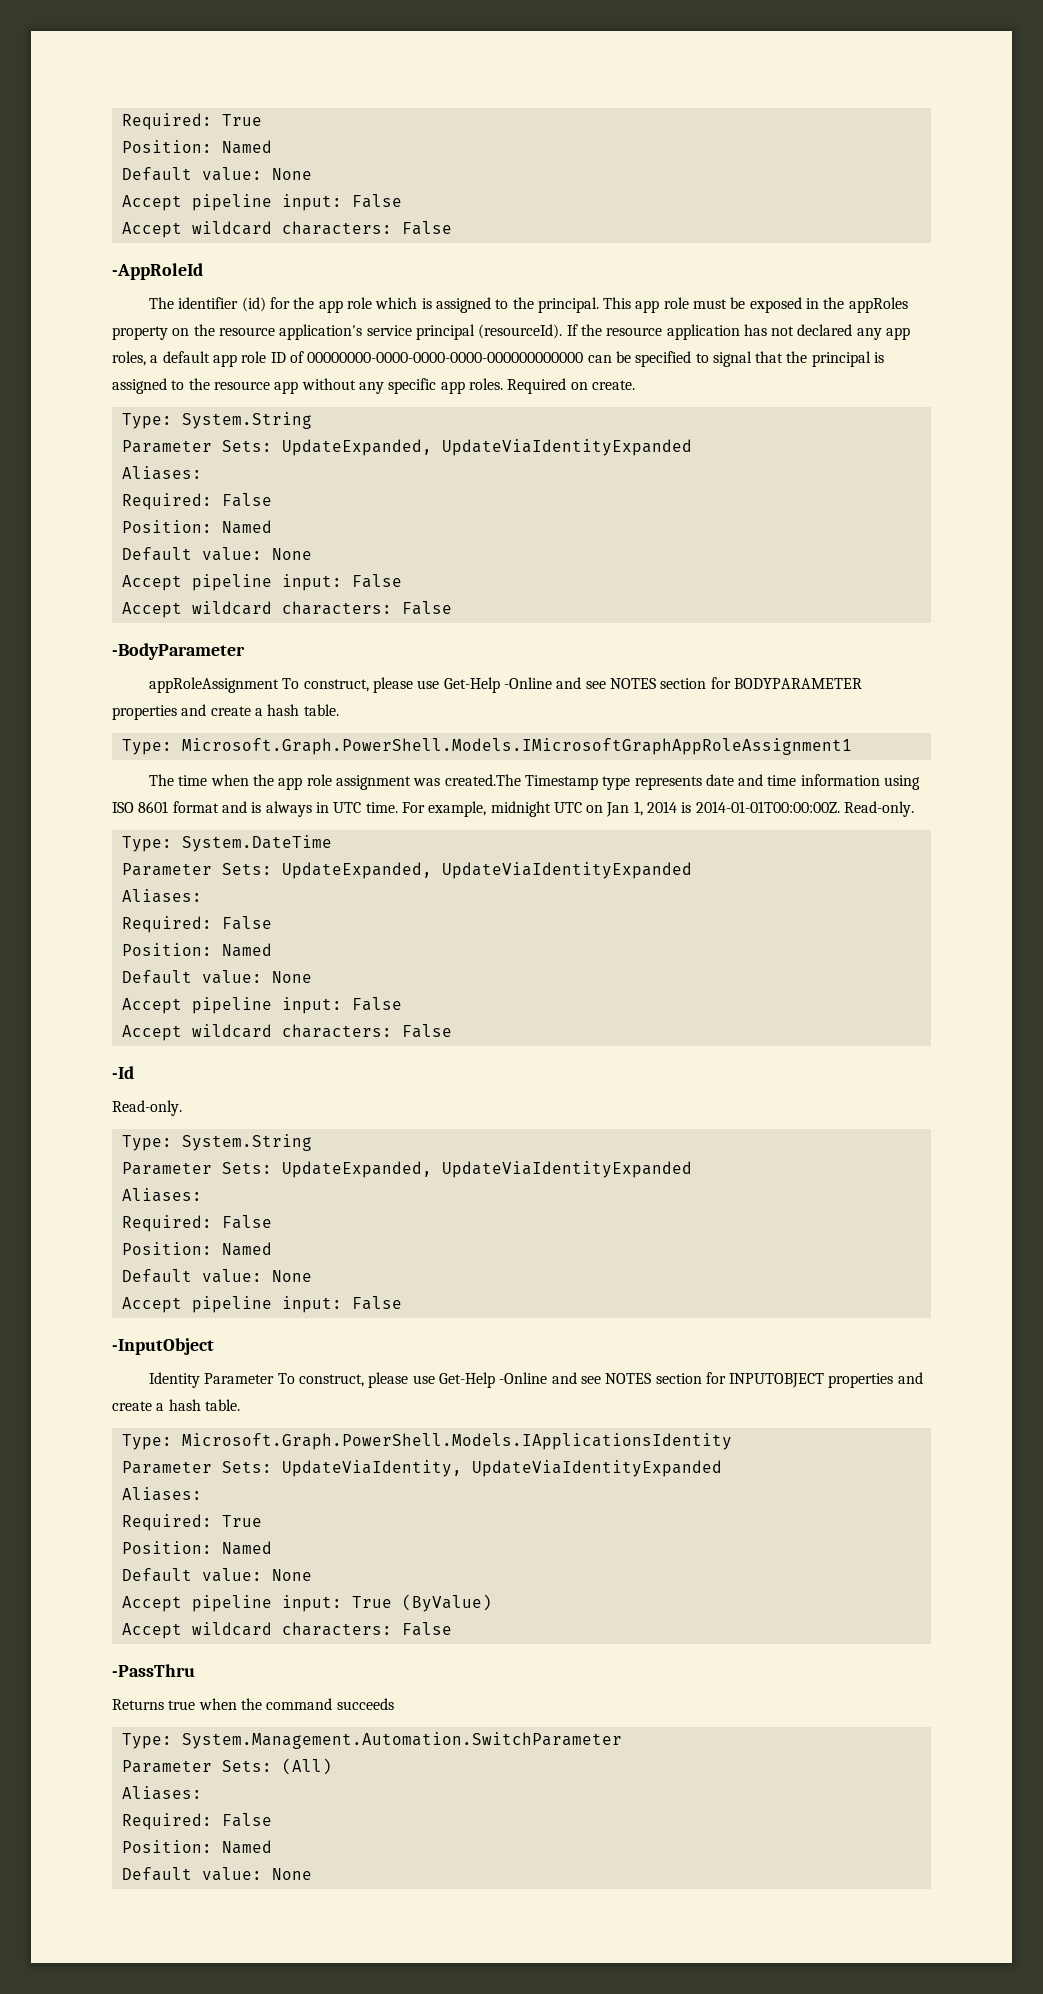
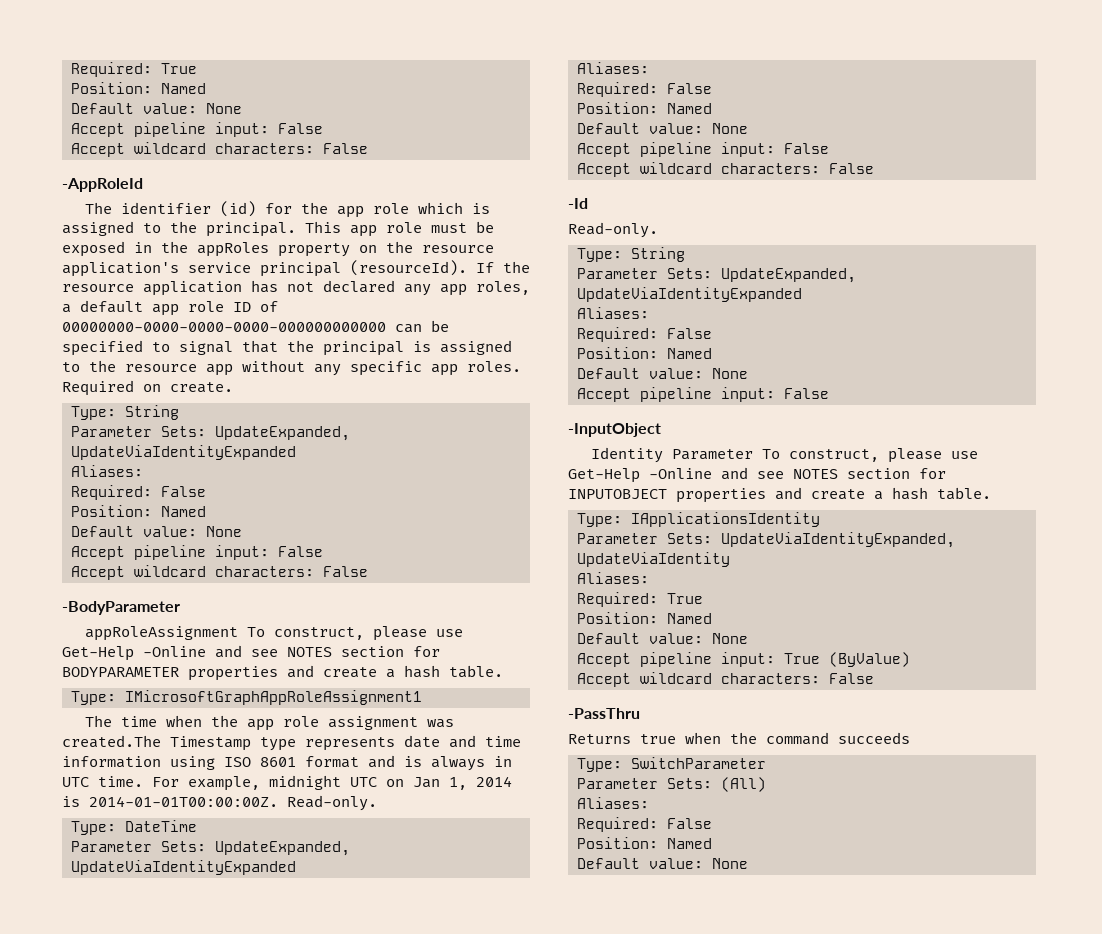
  Required on create.
- Type: System.String
+ Type: String
- Type: Microsoft.Graph.PowerShell.Models.IMicrosoftGraphAppRoleAssignment1
+ Type: IMicrosoftGraphAppRoleAssignment1
- Type: System.DateTime
+ Type: DateTime
  -Id
  Read-only.
- Type: System.String
+ Type: String
- Type: Microsoft.Graph.PowerShell.Models.IApplicationsIdentity
- Parameter Sets: UpdateViaIdentity, UpdateViaIdentityExpanded
+ Type: IApplicationsIdentity
+ Parameter Sets: UpdateViaIdentityExpanded, UpdateViaIdentity
- Type: System.Management.Automation.SwitchParameter
+ Type: SwitchParameter

